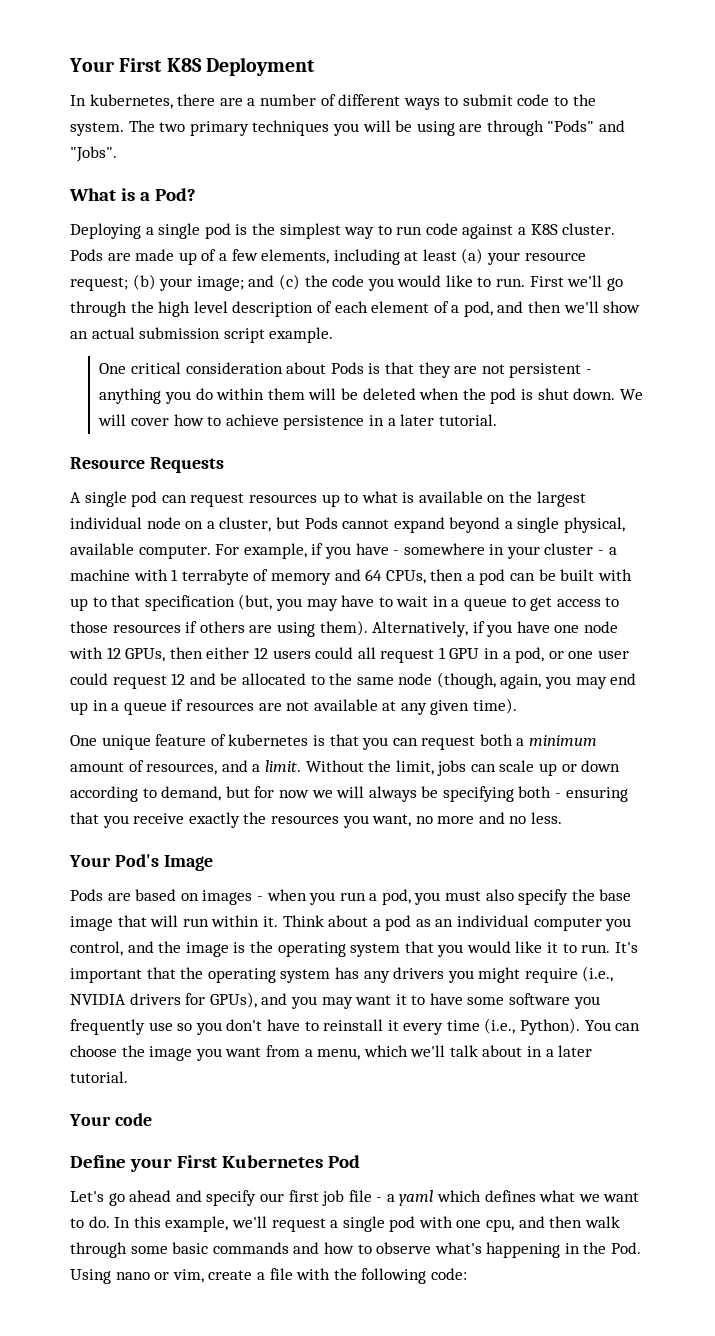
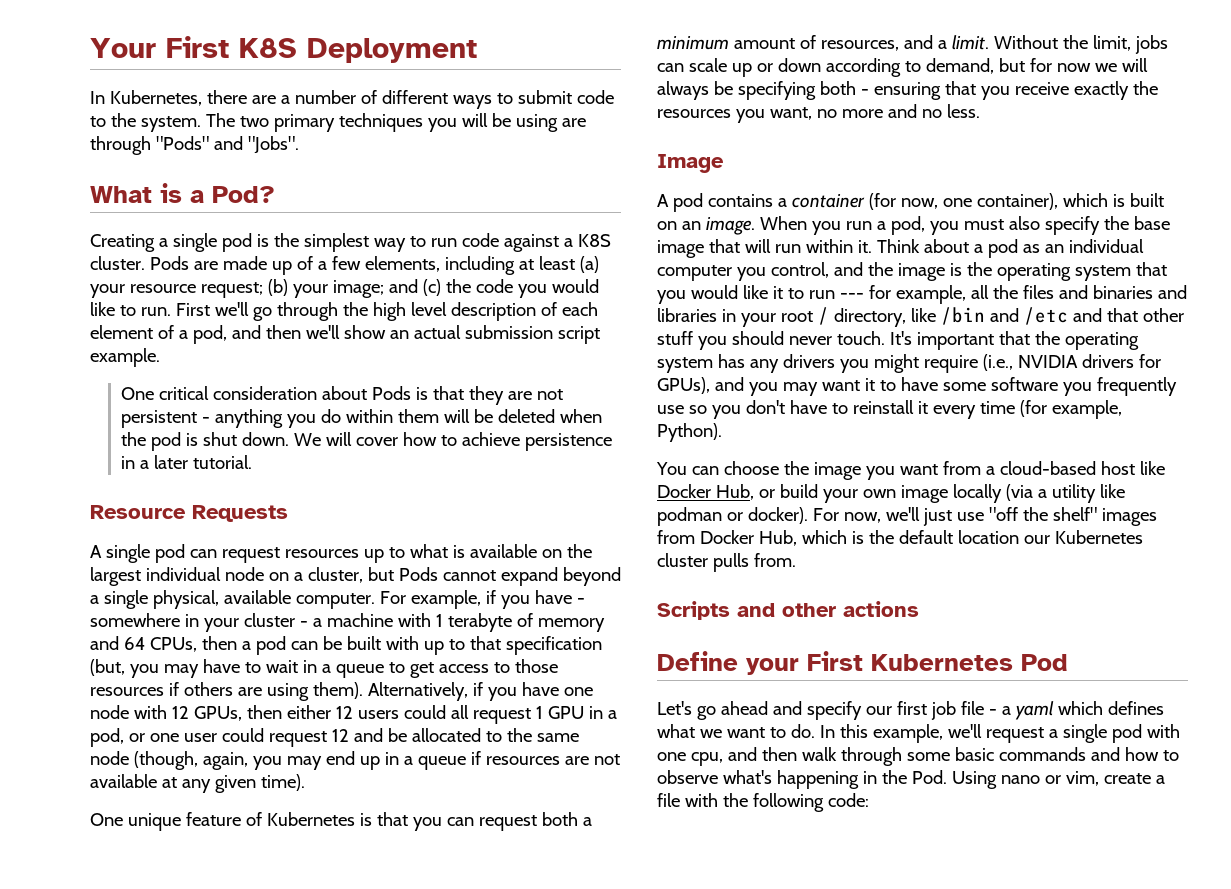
- In kubernetes, there are a number of different ways to submit code to the system.
+ In Kubernetes, there are a number of different ways to submit code to the system.
- Deploying a single pod is the simplest way to run code against a K8S cluster.
+ Creating a single pod is the simplest way to run code against a K8S cluster.
- For example, if you have - somewhere in your cluster - a machine with 1 terrabyte of memory and 64 CPUs, then a pod can be built with up to that specification (but, you may have to wait in a queue to get access to those resources if others are using them).
+ For example, if you have - somewhere in your cluster - a machine with 1 terabyte of memory and 64 CPUs, then a pod can be built with up to that specification (but, you may have to wait in a queue to get access to those resources if others are using them).
- One unique feature of kubernetes is that you can request both a minimum amount of resources, and a limit.
+ One unique feature of Kubernetes is that you can request both a minimum amount of resources, and a limit.
- Your Pod's Image
+ Image
- Pods are based on images - when you run a pod, you must also specify the base image that will run within it.
+ A pod contains a container (for now, one container), which is built on an image. When you run a pod, you must also specify the base image that will run within it.
- Think about a pod as an individual computer you control, and the image is the operating system that you would like it to run.
+ Think about a pod as an individual computer you control, and the image is the operating system that you would like it to run --- for example, all the files and binaries and libraries in your root / directory, like /bin and /etc and that other stuff you should never touch.
- It's important that the operating system has any drivers you might require (i.e., NVIDIA drivers for GPUs), and you may want it to have some software you frequently use so you don't have to reinstall it every time (i.e., Python). You can choose the image you want from a menu, which we'll talk about in a later tutorial.
- Your code
+ It's important that the operating system has any drivers you might require (i.e., NVIDIA drivers for GPUs), and you may want it to have some software you frequently use so you don't have to reinstall it every time (for example, Python).
+ You can choose the image you want from a cloud-based host like Docker Hub, or build your own image locally (via a utility like podman or docker). For now, we'll just use "off the shelf" images from Docker Hub, which is the default location our Kubernetes cluster pulls from.
+ Scripts and other actions

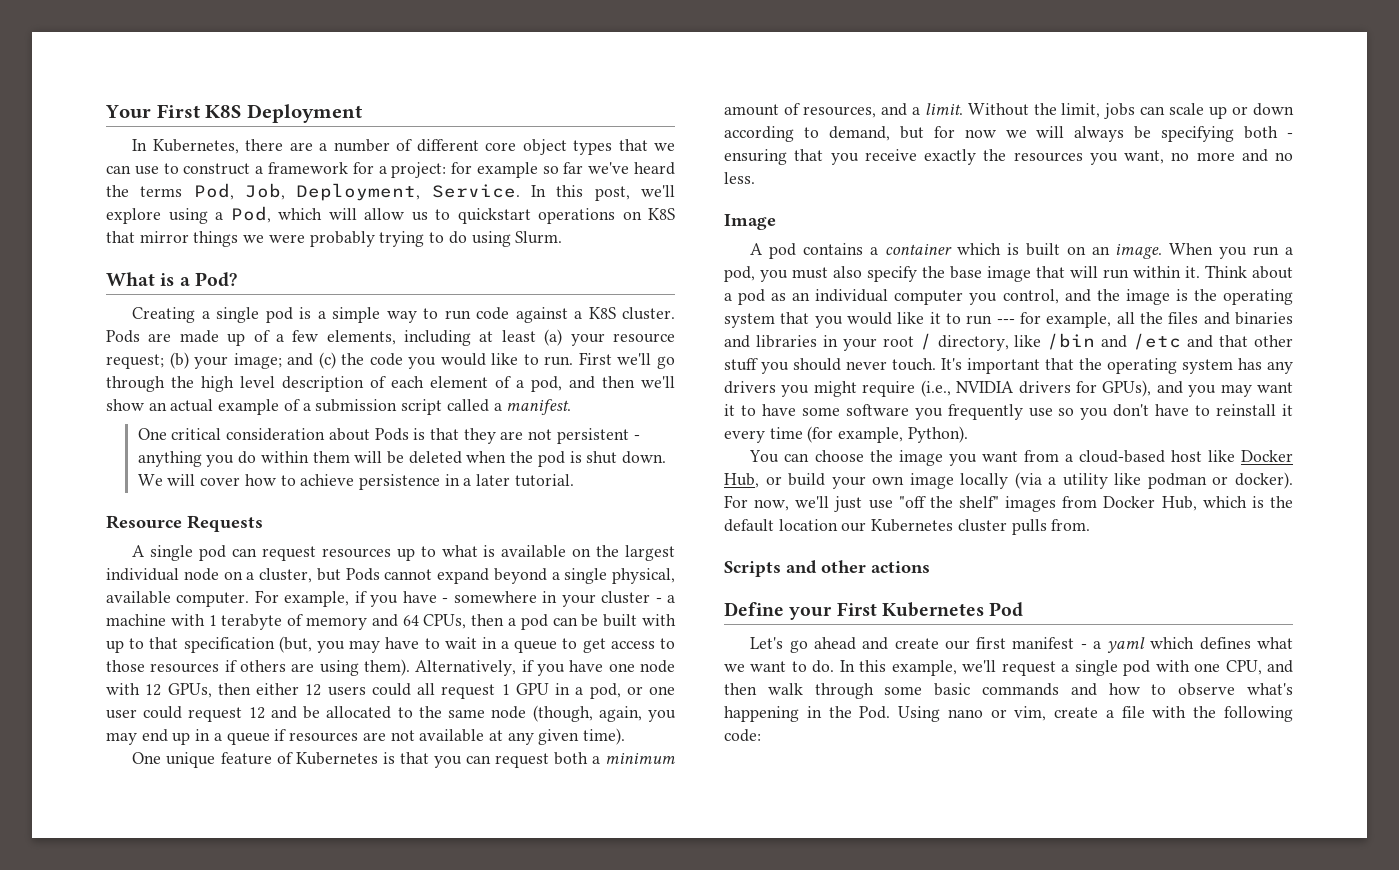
- In Kubernetes, there are a number of different ways to submit code to the system. The two primary techniques you will be using are through "Pods" and "Jobs".
+ In Kubernetes, there are a number of different core object types that we can use to construct a framework for a project: for example so far we've heard the terms Pod, Job, Deployment, Service. In this post, we'll explore using a Pod, which will allow us to quickstart operations on K8S that mirror things we were probably trying to do using Slurm.
- Creating a single pod is the simplest way to run code against a K8S cluster.
+ Creating a single pod is a simple way to run code against a K8S cluster.
- First we'll go through the high level description of each element of a pod, and then we'll show an actual submission script example.
+ First we'll go through the high level description of each element of a pod, and then we'll show an actual example of a submission script called a manifest.
- A pod contains a container (for now, one container), which is built on an image.
+ A pod contains a container which is built on an image.
- Let's go ahead and specify our first job file - a yaml which defines what we want to do.
+ Let's go ahead and create our first manifest - a yaml which defines what we want to do.
- In this example, we'll request a single pod with one cpu, and then walk through some basic commands and how to observe what's happening in the Pod. Using nano or vim, create a file with the following code:
+ In this example, we'll request a single pod with one CPU, and then walk through some basic commands and how to observe what's happening in the Pod. Using nano or vim, create a file with the following code:

